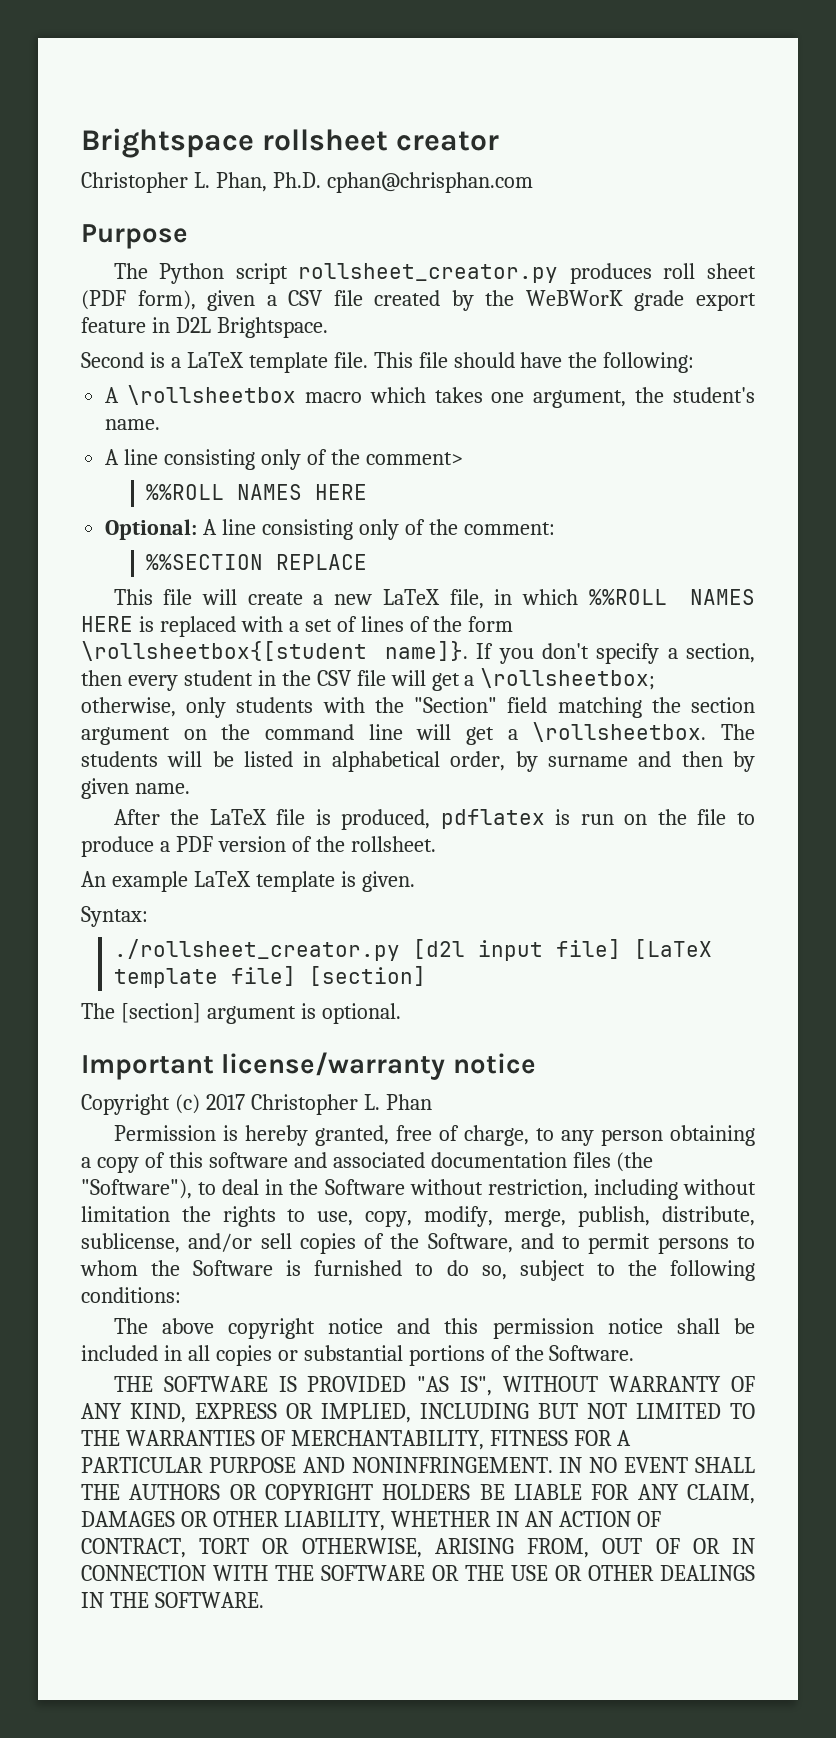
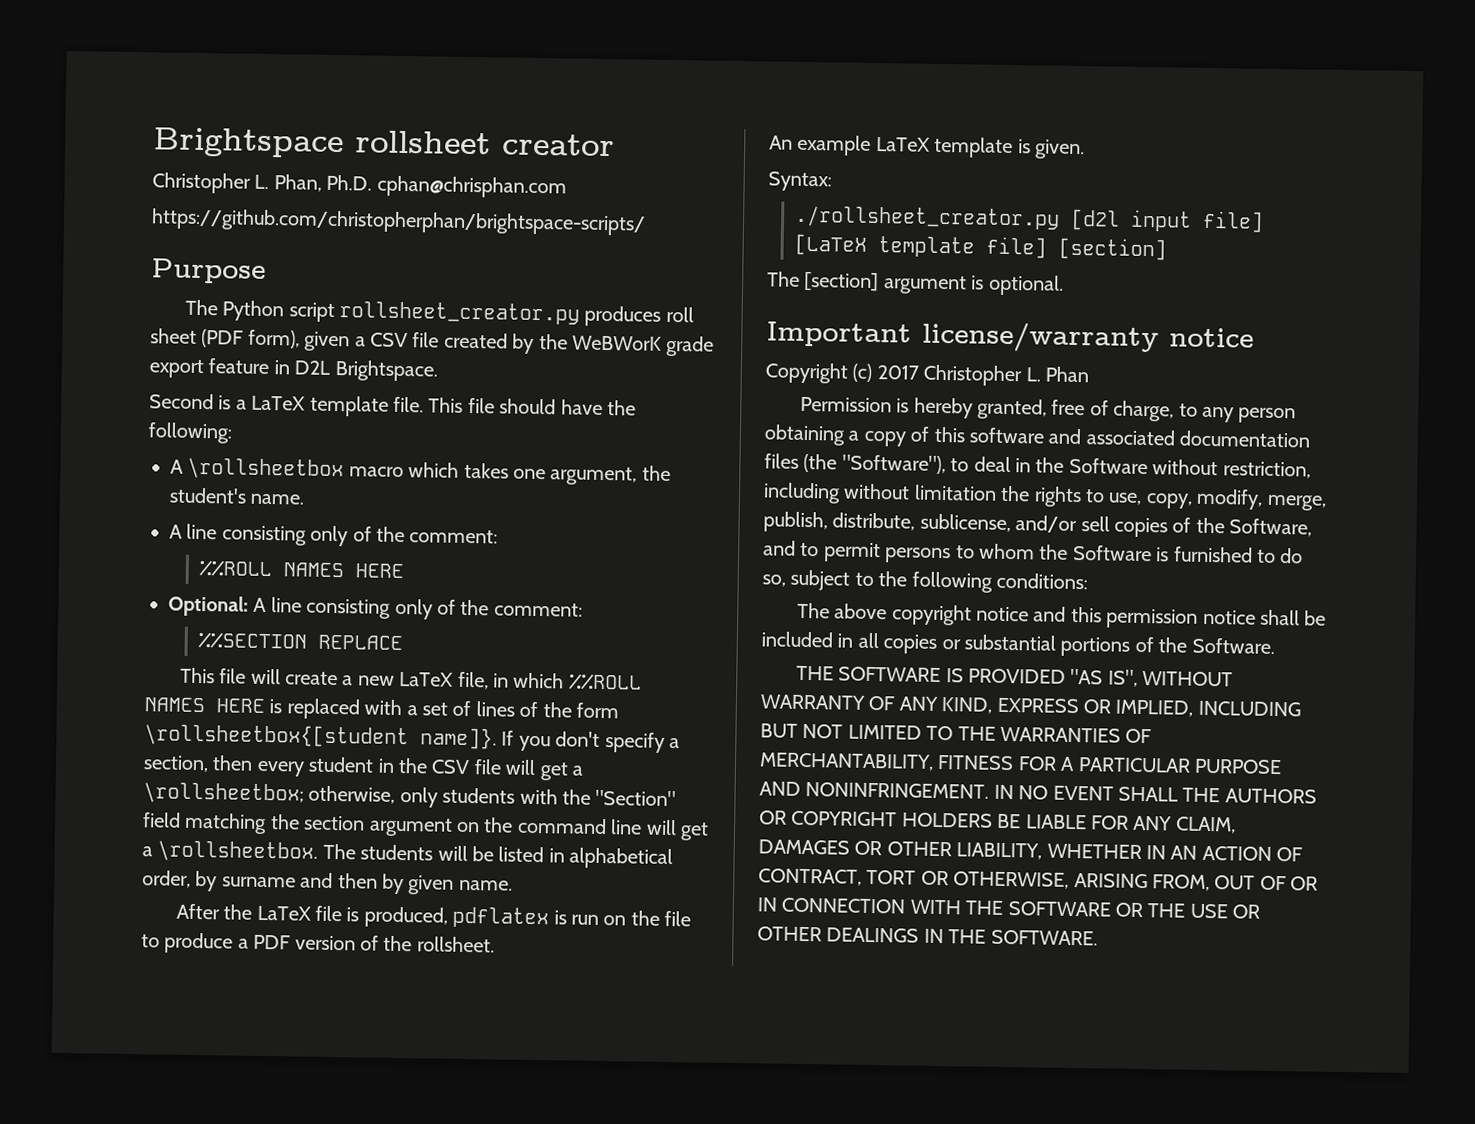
+ https://github.com/christopherphan/brightspace-scripts/
  A \rollsheetbox macro which takes one argument, the student's name.
- A line consisting only of the comment>
+ A line consisting only of the comment:

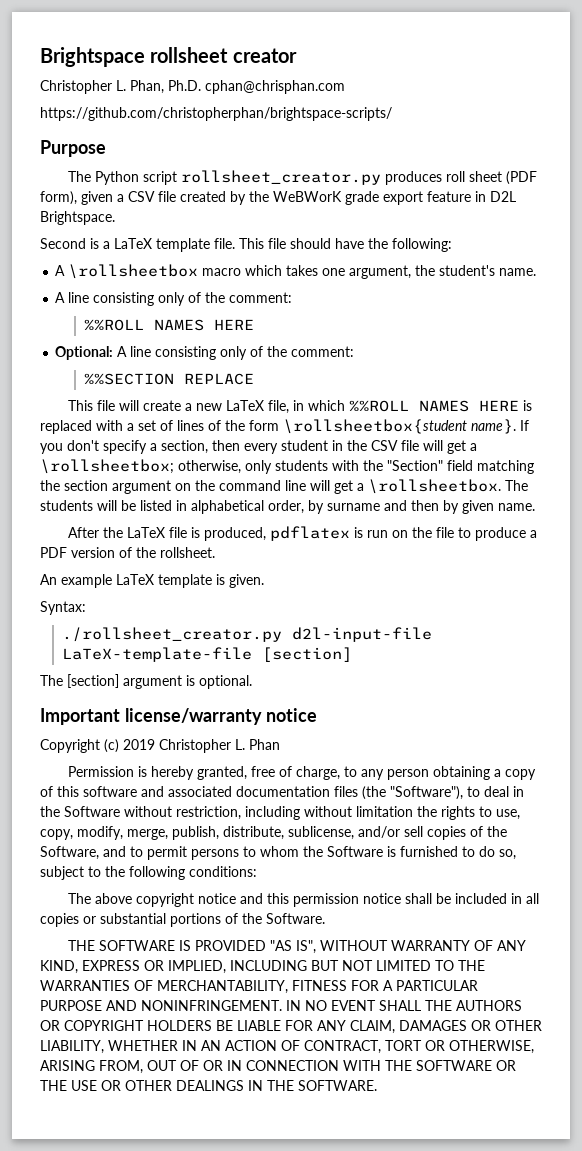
- This file will create a new LaTeX file, in which %%ROLL NAMES HERE is replaced with a set of lines of the form \rollsheetbox{[student name]}.
+ This file will create a new LaTeX file, in which %%ROLL NAMES HERE is replaced with a set of lines of the form \rollsheetbox{student name}.
- ./rollsheet_creator.py [d2l input file] [LaTeX template file] [section]
+ ./rollsheet_creator.py d2l-input-file LaTeX-template-file [section]
- Copyright (c) 2017 Christopher L. Phan
+ Copyright (c) 2019 Christopher L. Phan

